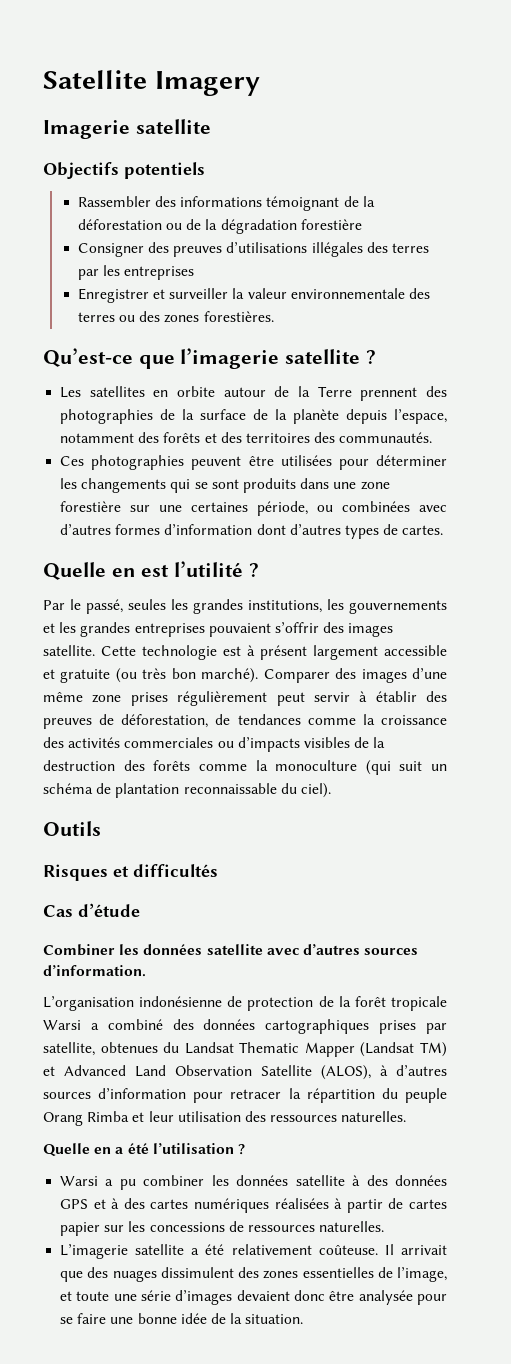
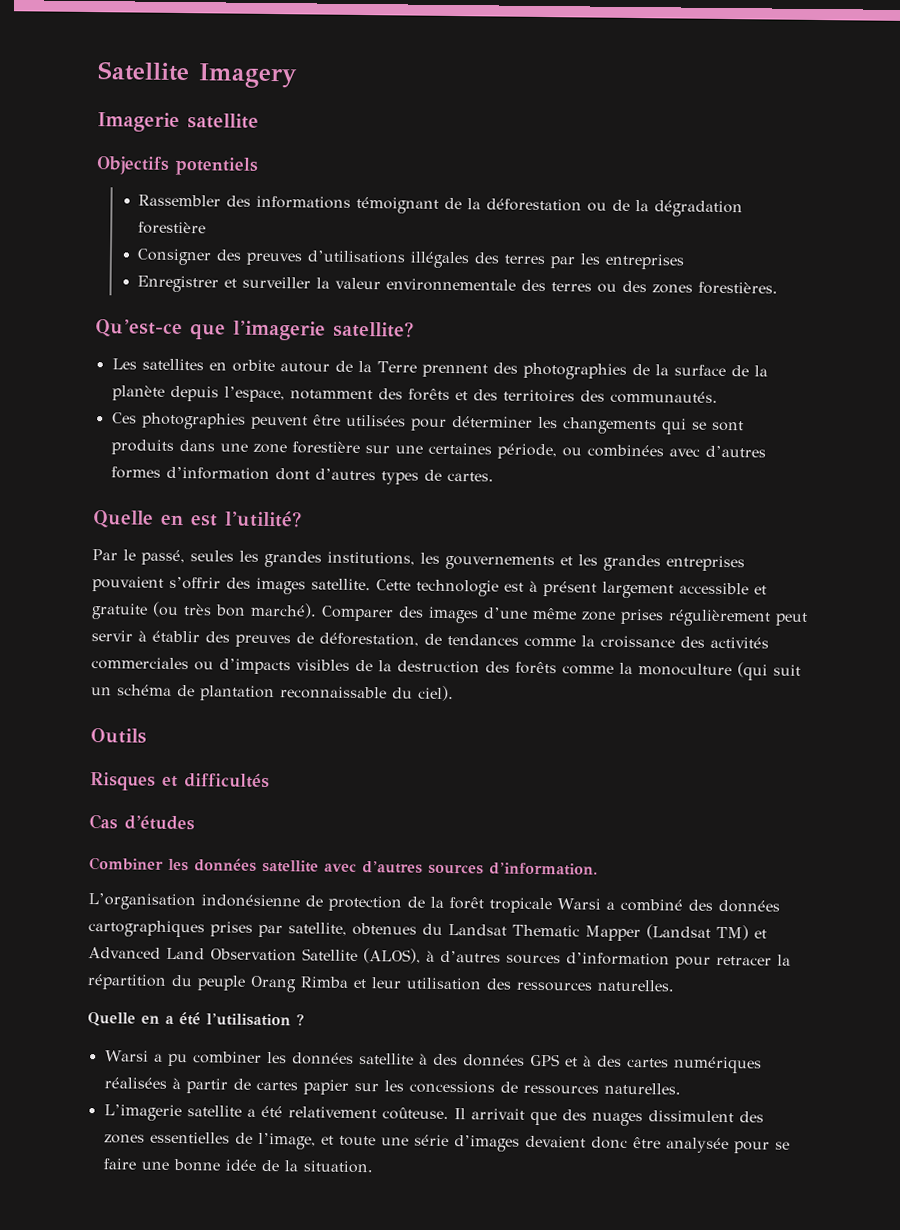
- Qu’est-ce que l’imagerie satellite ?
+ Qu’est-ce que l’imagerie satellite?
- Quelle en est l’utilité ?
+ Quelle en est l’utilité?
- Cas d’étude
+ Cas d’études

